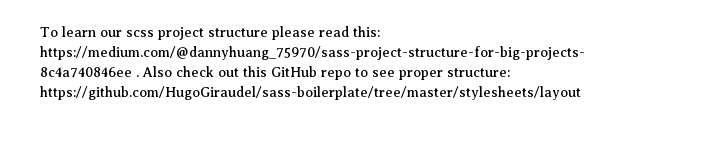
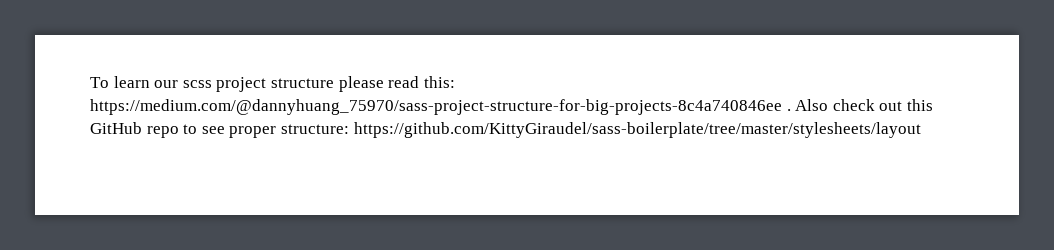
- Also check out this GitHub repo to see proper structure: https://github.com/HugoGiraudel/sass-boilerplate/tree/master/stylesheets/layout
+ Also check out this GitHub repo to see proper structure: https://github.com/KittyGiraudel/sass-boilerplate/tree/master/stylesheets/layout

